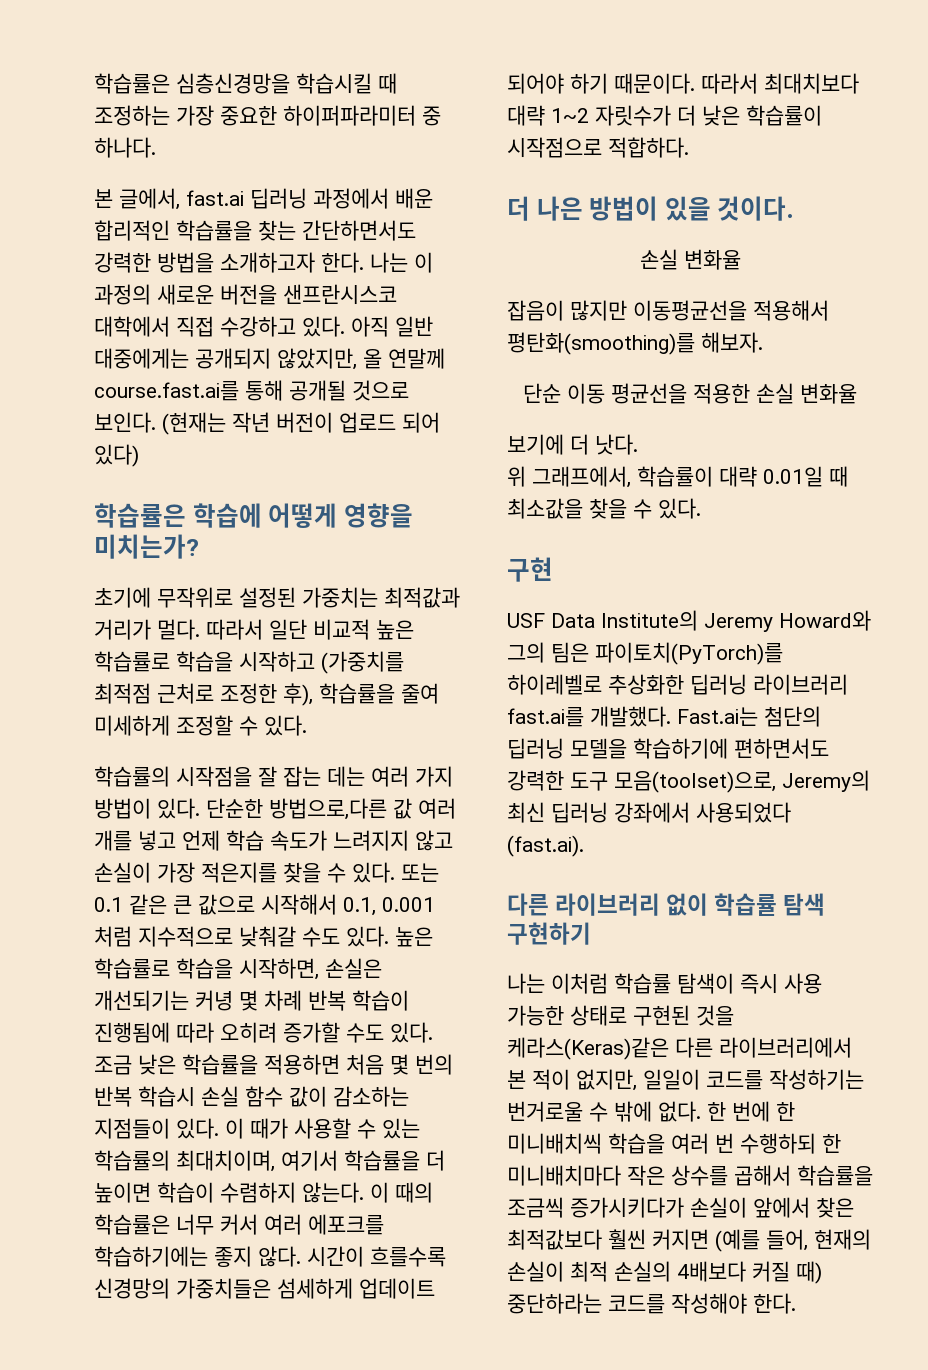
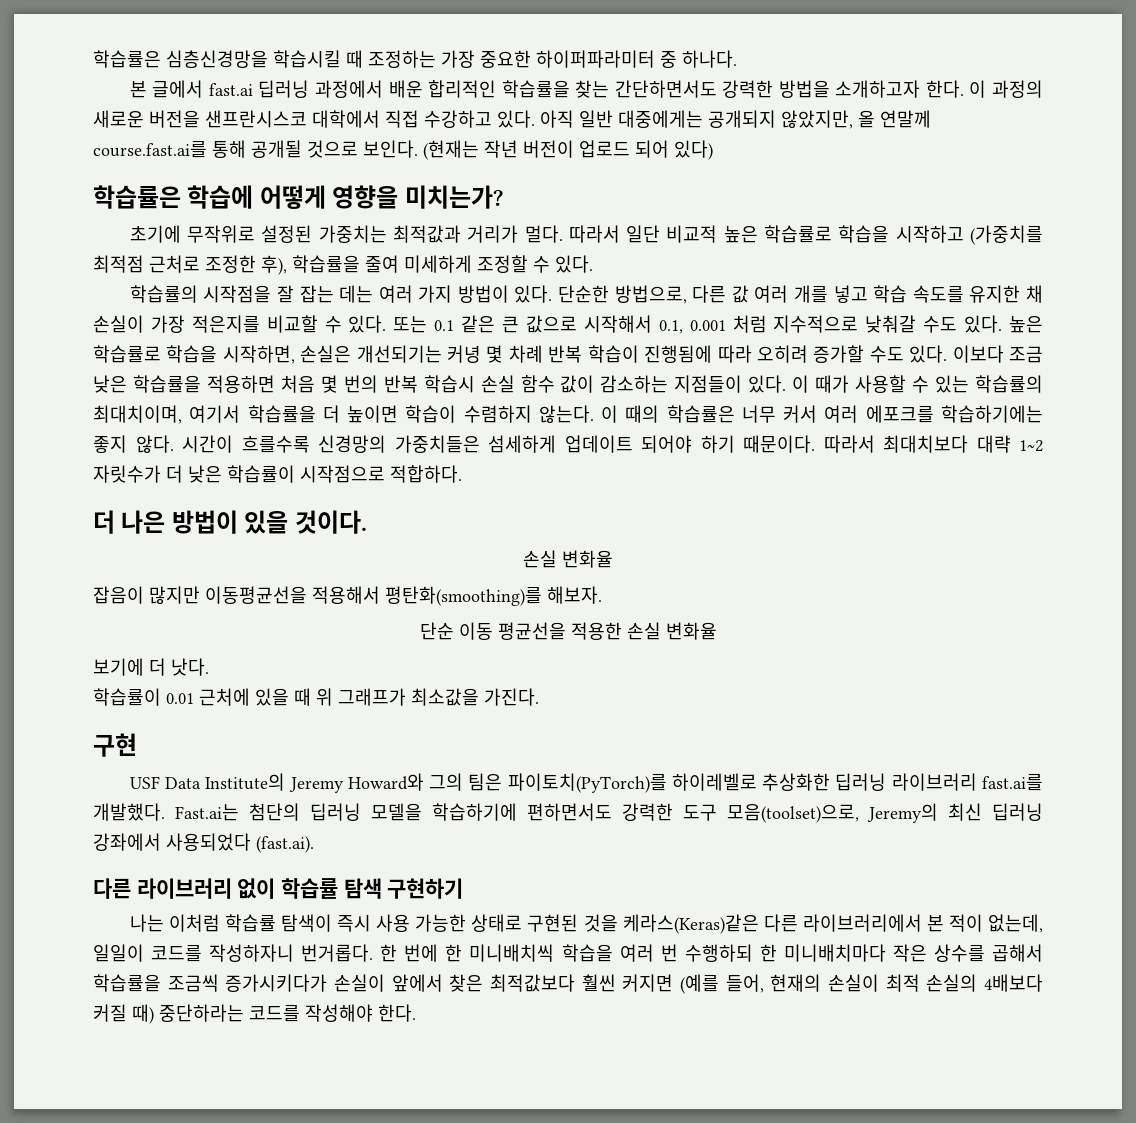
- 본 글에서, fast.ai 딥러닝 과정에서 배운 합리적인 학습률을 찾는 간단하면서도 강력한 방법을 소개하고자 한다.
+ 본 글에서 fast.ai 딥러닝 과정에서 배운 합리적인 학습률을 찾는 간단하면서도 강력한 방법을 소개하고자 한다.
- 나는 이 과정의 새로운 버전을 샌프란시스코 대학에서 직접 수강하고 있다.
+ 이 과정의 새로운 버전을 샌프란시스코 대학에서 직접 수강하고 있다.
- 단순한 방법으로,다른 값 여러 개를 넣고 언제 학습 속도가 느려지지 않고 손실이 가장 적은지를 찾을 수 있다.
+ 단순한 방법으로, 다른 값 여러 개를 넣고 학습 속도를 유지한 채 손실이 가장 적은지를 비교할 수 있다.
- 조금 낮은 학습률을 적용하면 처음 몇 번의 반복 학습시 손실 함수 값이 감소하는 지점들이 있다.
+ 이보다 조금 낮은 학습률을 적용하면 처음 몇 번의 반복 학습시 손실 함수 값이 감소하는 지점들이 있다.
- 위 그래프에서, 학습률이 대략 0.01일 때 최소값을 찾을 수 있다.
+ 학습률이 0.01 근처에 있을 때 위 그래프가 최소값을 가진다.
- 나는 이처럼 학습률 탐색이 즉시 사용 가능한 상태로 구현된 것을 케라스(Keras)같은 다른 라이브러리에서 본 적이 없지만, 일일이 코드를 작성하기는 번거로울 수 밖에 없다.
+ 나는 이처럼 학습률 탐색이 즉시 사용 가능한 상태로 구현된 것을 케라스(Keras)같은 다른 라이브러리에서 본 적이 없는데, 일일이 코드를 작성하자니 번거롭다.

